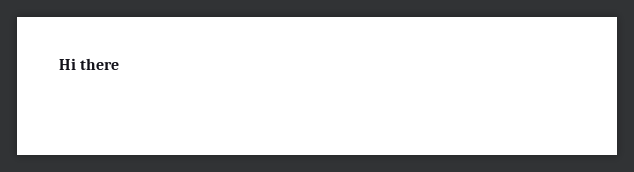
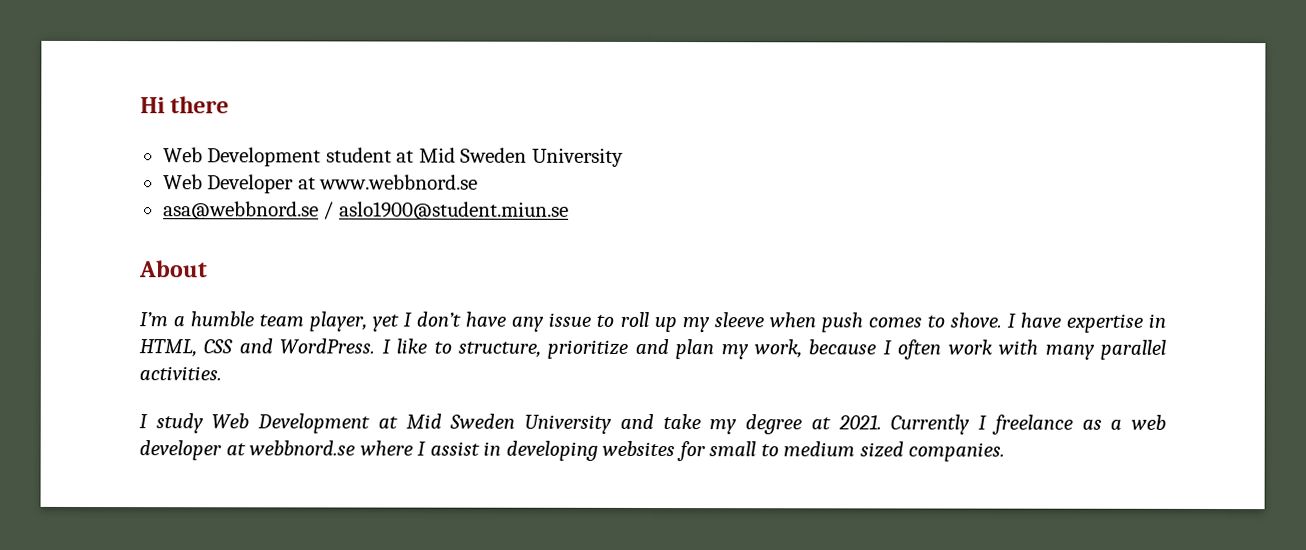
+ Web Development student at Mid Sweden University
+ Web Developer at www.webbnord.se
+ asa@webbnord.se / aslo1900@student.miun.se
+ About
+ I’m a humble team player, yet I don’t have any issue to roll up my sleeve when push comes to shove. I have expertise in HTML, CSS and WordPress. I like to structure, prioritize and plan my work, because I often work with many parallel activities.
+ I study Web Development at Mid Sweden University and take my degree at 2021. Currently I freelance as a web developer at webbnord.se where I assist in developing websites for small to medium sized companies.

